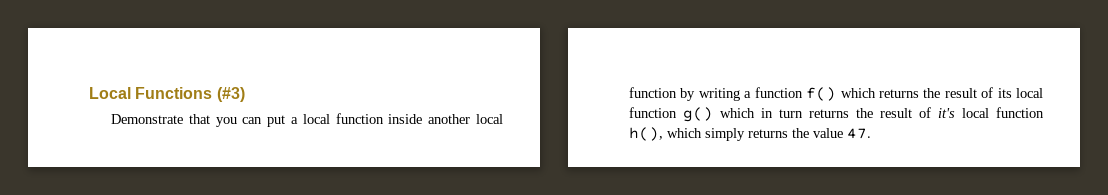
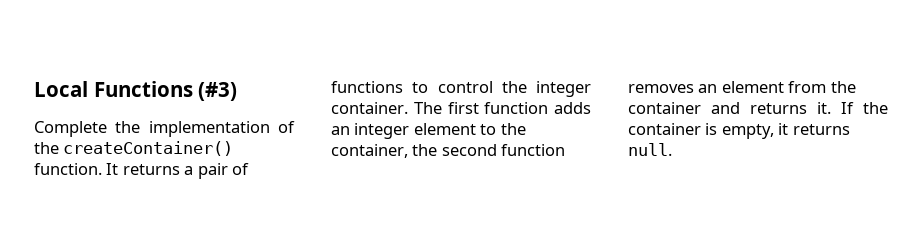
- Demonstrate that you can put a local function inside another local function by writing a function f() which returns the result of its local function g() which in turn returns the result of it's local function h(), which simply returns the value 47.
+ Complete the implementation of the createContainer() function. It returns a pair of functions to control the integer container. The first function adds an integer element to the container, the second function removes an element from the container and returns it. If the container is empty, it returns null.

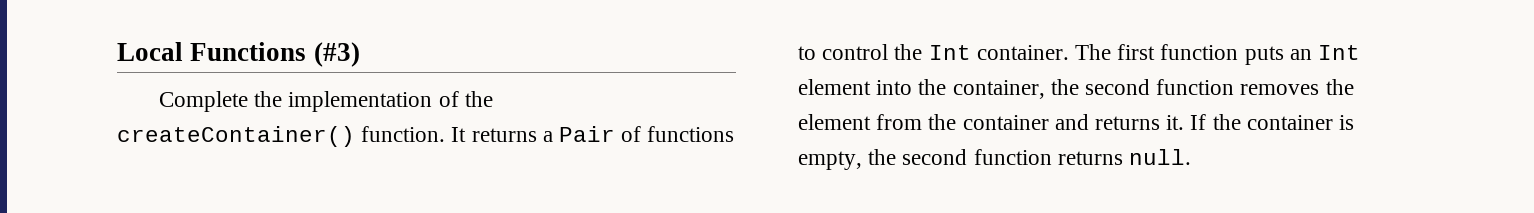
- It returns a pair of functions to control the integer container.
+ It returns a Pair of functions to control the Int container.
- The first function adds an integer element to the container, the second function removes an element from the container and returns it.
+ The first function puts an Int element into the container, the second function removes the element from the container and returns it.
- If the container is empty, it returns null.
+ If the container is empty, the second function returns null.

